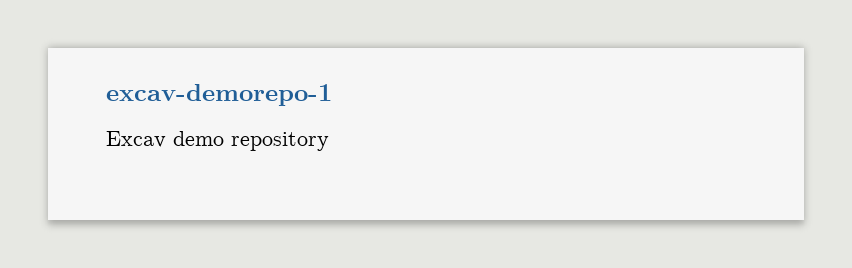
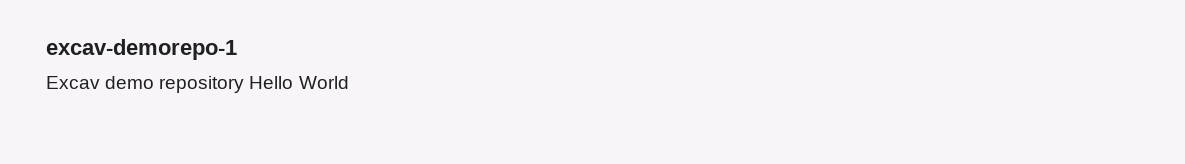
- Excav demo repository
+ Excav demo repository Hello World

